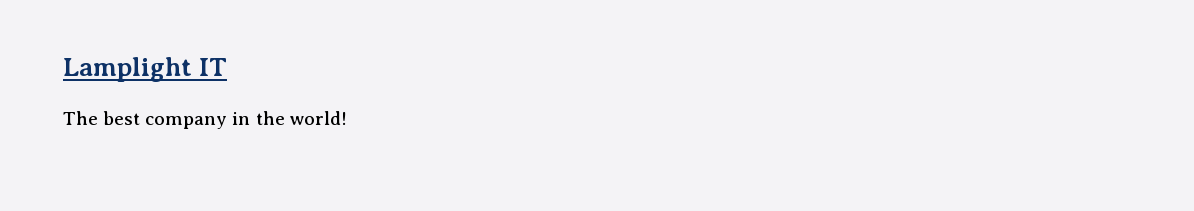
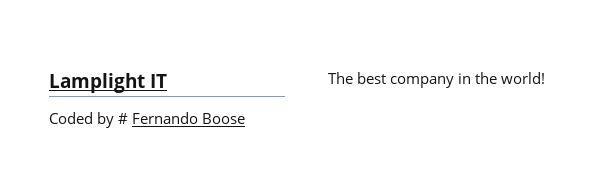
+ Coded by # Fernando Boose

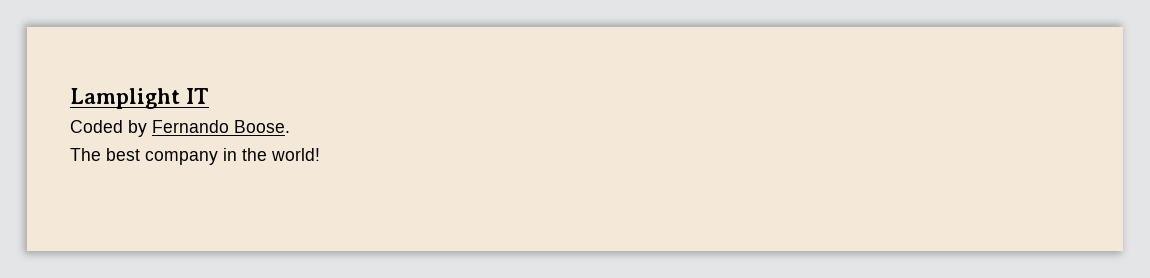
- Coded by # Fernando Boose
+ Coded by Fernando Boose.

